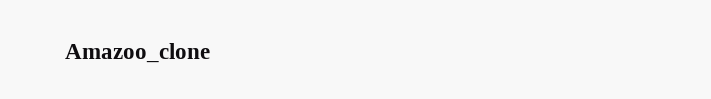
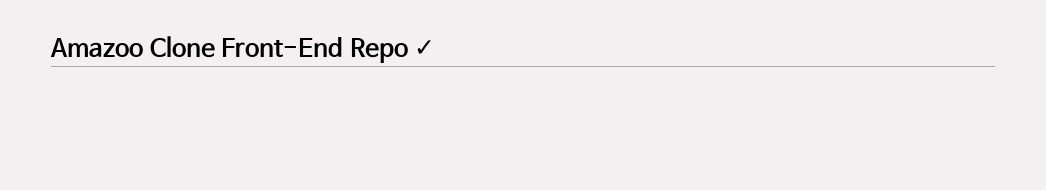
- Amazoo_clone
+ Amazoo Clone Front-End Repo ✓

